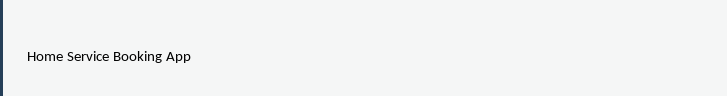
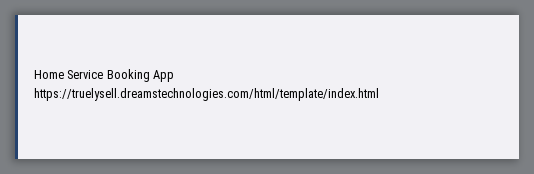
- Home Service Booking App
+ Home Service Booking App https://truelysell.dreamstechnologies.com/html/template/index.html

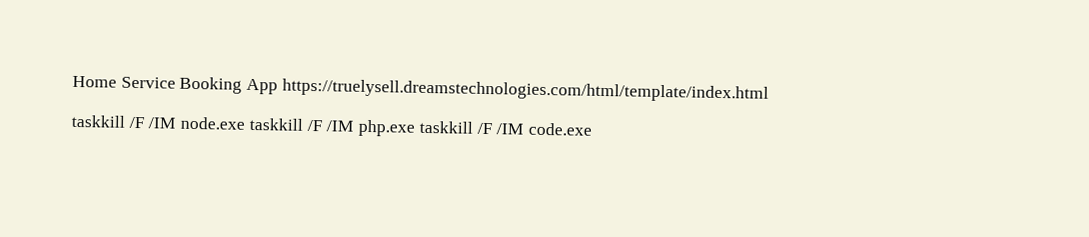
+ taskkill /F /IM node.exe taskkill /F /IM php.exe taskkill /F /IM code.exe

